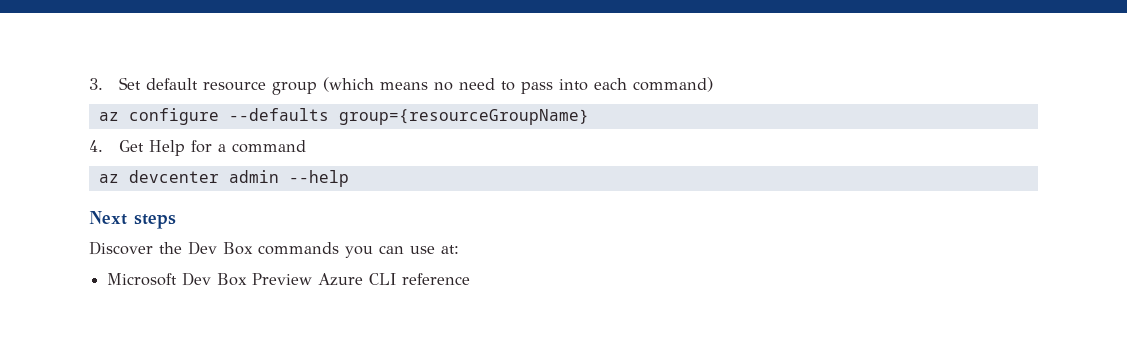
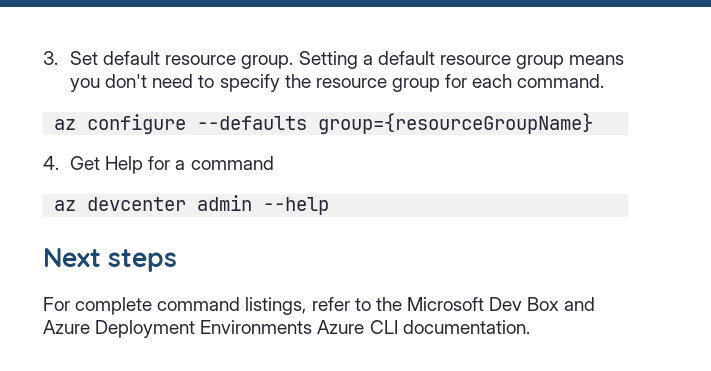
- 3. Set default resource group (which means no need to pass into each command)
+ 3. Set default resource group. Setting a default resource group means you don't need to specify the resource group for each command.
- Discover the Dev Box commands you can use at:
- Microsoft Dev Box Preview Azure CLI reference
+ For complete command listings, refer to the Microsoft Dev Box and Azure Deployment Environments Azure CLI documentation.

